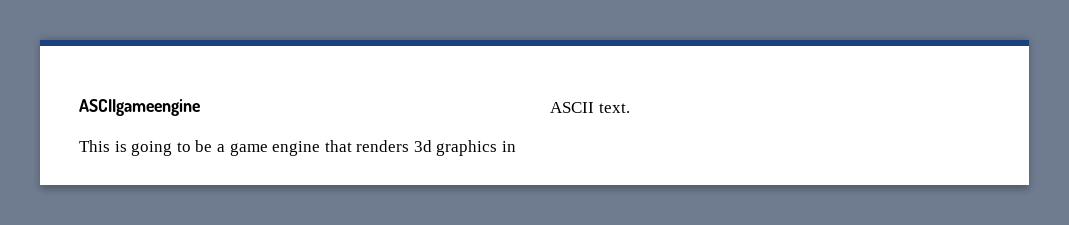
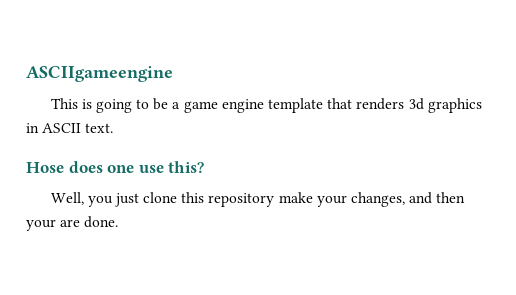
- This is going to be a game engine that renders 3d graphics in ASCII text.
+ This is going to be a game engine template that renders 3d graphics in ASCII text.
+ Hose does one use this?
+ Well, you just clone this repository make your changes, and then your are done.

